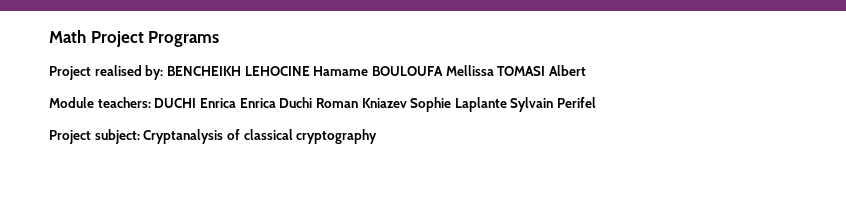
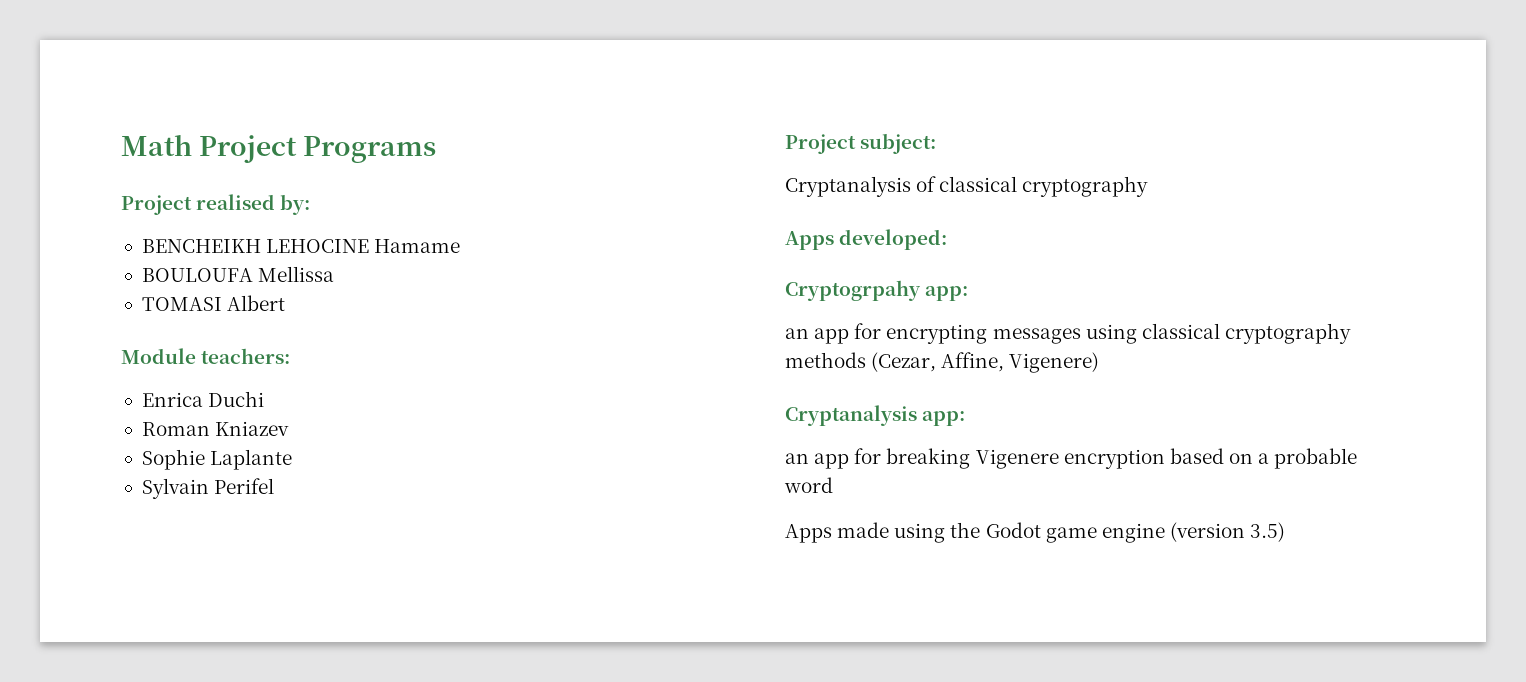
- Project realised by: BENCHEIKH LEHOCINE Hamame BOULOUFA Mellissa TOMASI Albert
+ Project realised by:
+ BENCHEIKH LEHOCINE Hamame
+ BOULOUFA Mellissa
+ TOMASI Albert
- Module teachers: DUCHI Enrica Enrica Duchi Roman Kniazev Sophie Laplante Sylvain Perifel
+ Module teachers:
+ Enrica Duchi
+ Roman Kniazev
+ Sophie Laplante
+ Sylvain Perifel
- Project subject: Cryptanalysis of classical cryptography
+ Project subject:
+ Cryptanalysis of classical cryptography
+ Apps developed:
+ Cryptogrpahy app:
+ an app for encrypting messages using classical cryptography methods (Cezar, Affine, Vigenere)
+ Cryptanalysis app:
+ an app for breaking Vigenere encryption based on a probable word
+ Apps made using the Godot game engine (version 3.5)

